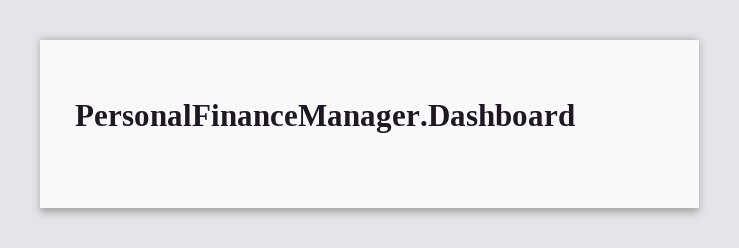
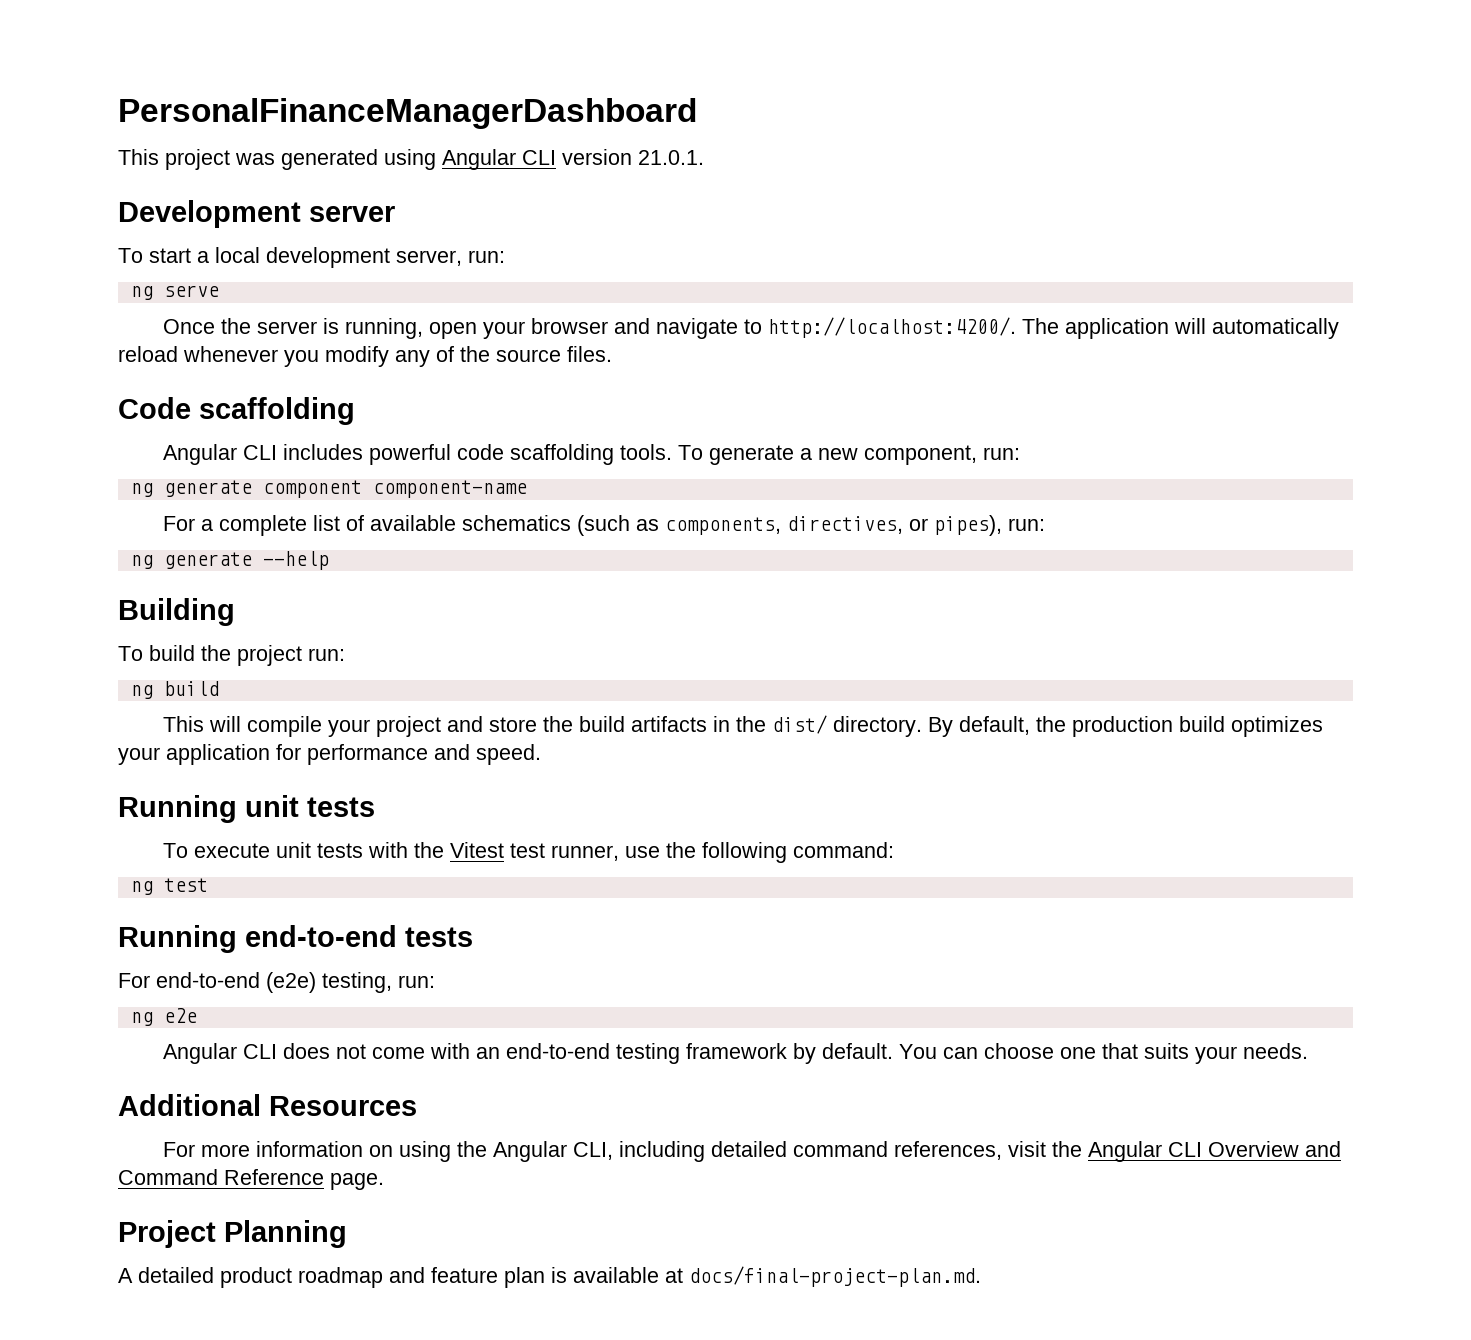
- PersonalFinanceManager.Dashboard
+ PersonalFinanceManagerDashboard
+ This project was generated using Angular CLI version 21.0.1.
+ Development server
+ To start a local development server, run:
+ ng serve
+ Once the server is running, open your browser and navigate to http://localhost:4200/. The application will automatically reload whenever you modify any of the source files.
+ Code scaffolding
+ Angular CLI includes powerful code scaffolding tools. To generate a new component, run:
+ ng generate component component-name
+ For a complete list of available schematics (such as components, directives, or pipes), run:
+ ng generate --help
+ Building
+ To build the project run:
+ ng build
+ This will compile your project and store the build artifacts in the dist/ directory. By default, the production build optimizes your application for performance and speed.
+ Running unit tests
+ To execute unit tests with the Vitest test runner, use the following command:
+ ng test
+ Running end-to-end tests
+ For end-to-end (e2e) testing, run:
+ ng e2e
+ Angular CLI does not come with an end-to-end testing framework by default. You can choose one that suits your needs.
+ Additional Resources
+ For more information on using the Angular CLI, including detailed command references, visit the Angular CLI Overview and Command Reference page.
+ Project Planning
+ A detailed product roadmap and feature plan is available at docs/final-project-plan.md.

